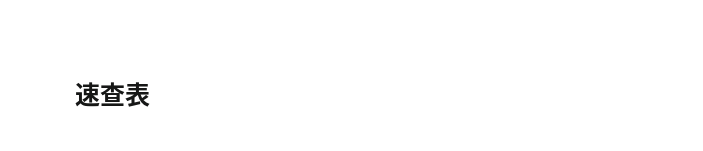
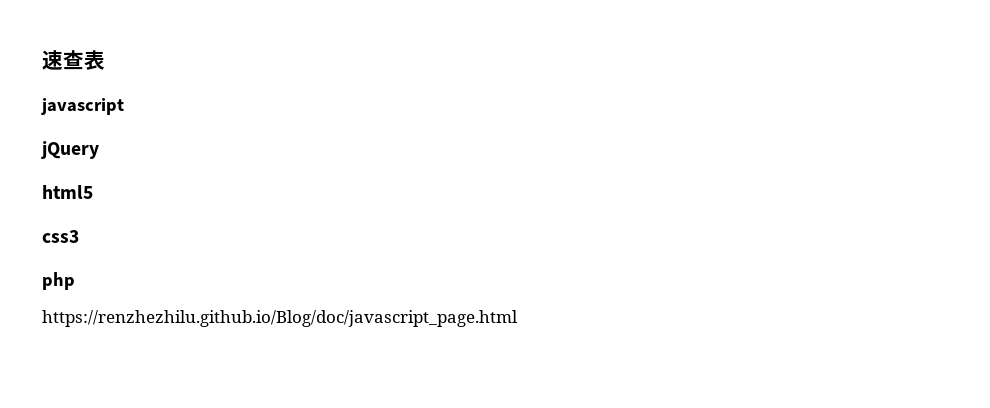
+ javascript
+ jQuery
+ html5
+ css3
+ php
+ https://renzhezhilu.github.io/Blog/doc/javascript_page.html

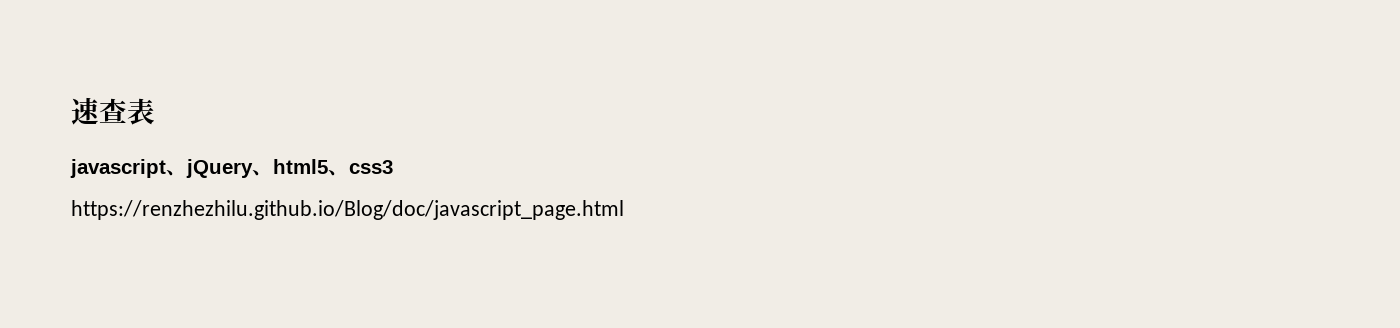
- javascript
- jQuery
- html5
- css3
+ javascript、jQuery、html5、css3
- php

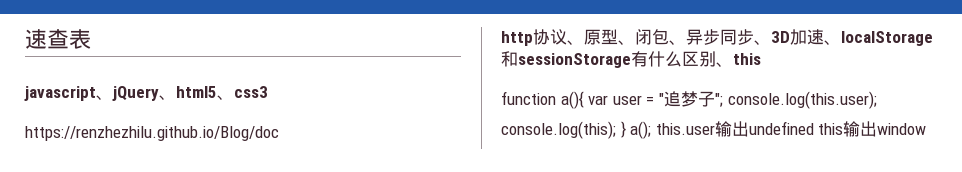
- https://renzhezhilu.github.io/Blog/doc/javascript_page.html
+ https://renzhezhilu.github.io/Blog/doc
+ http协议、原型、闭包、异步同步、3D加速、localStorage和sessionStorage有什么区别、this
+ function a(){ var user = "追梦子"; console.log(this.user); console.log(this); } a(); this.user输出undefined this输出window

